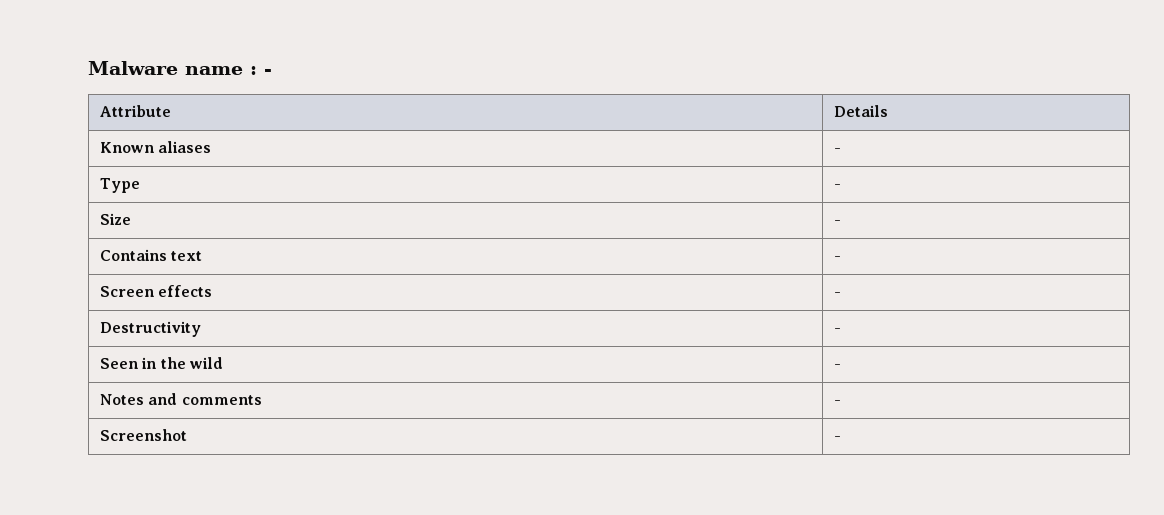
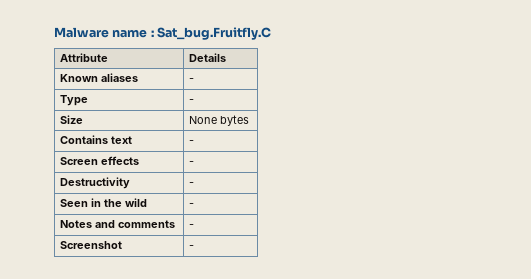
- Malware name : -
+ Malware name : Sat_bug.Fruitfly.C
- Size | -
+ Size | None bytes

